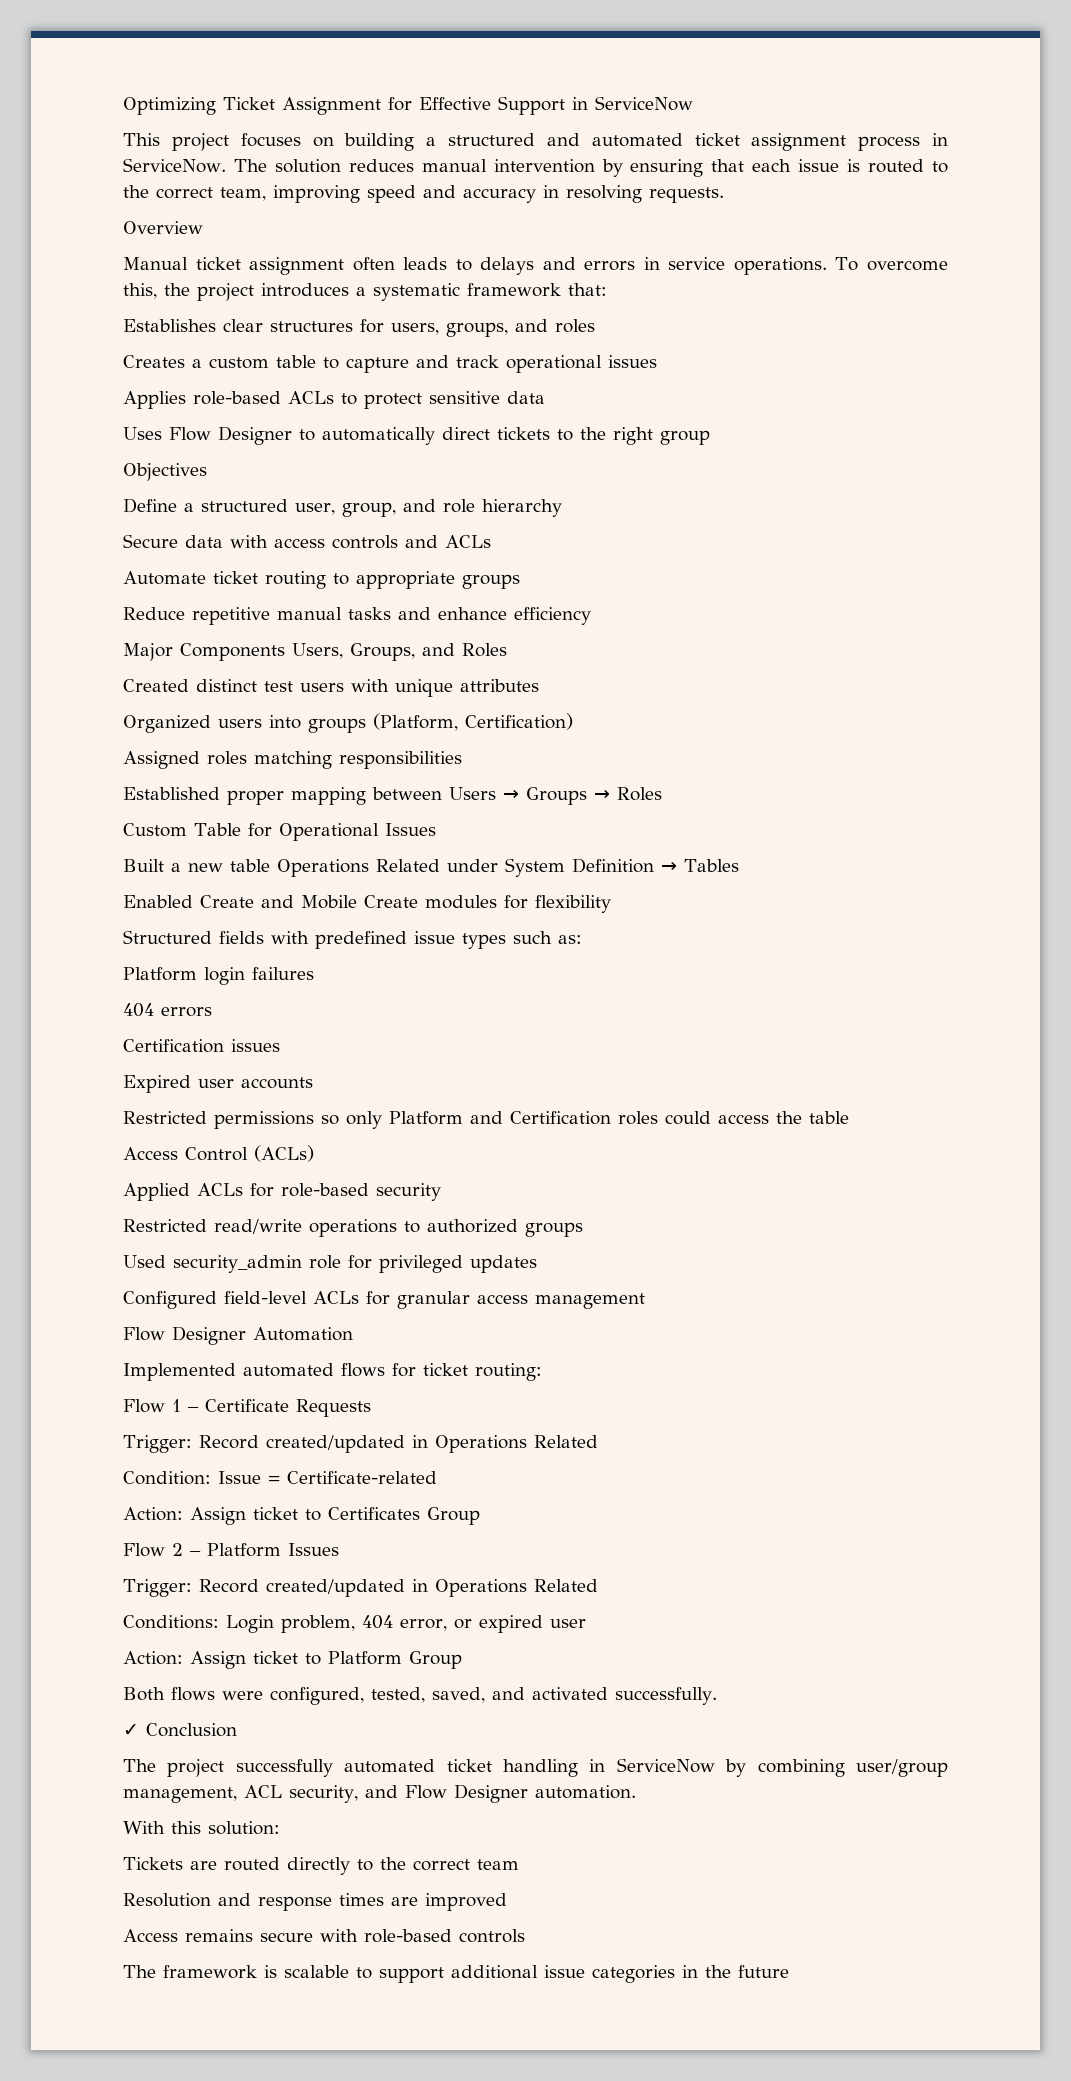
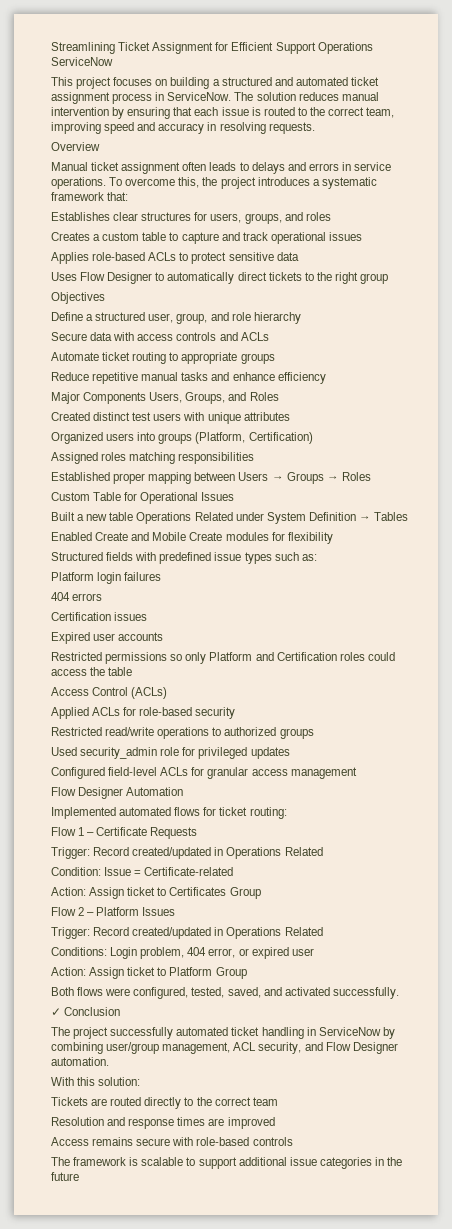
- Optimizing Ticket Assignment for Effective Support in ServiceNow
+ Streamlining Ticket Assignment for Efficient Support Operations ServiceNow

